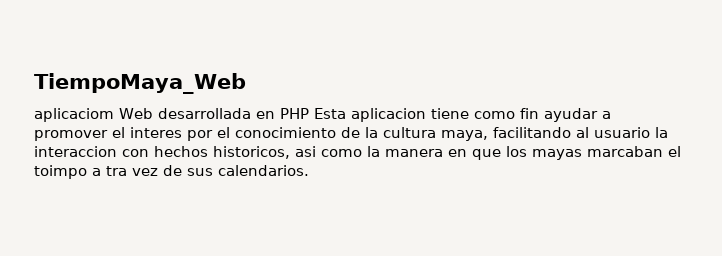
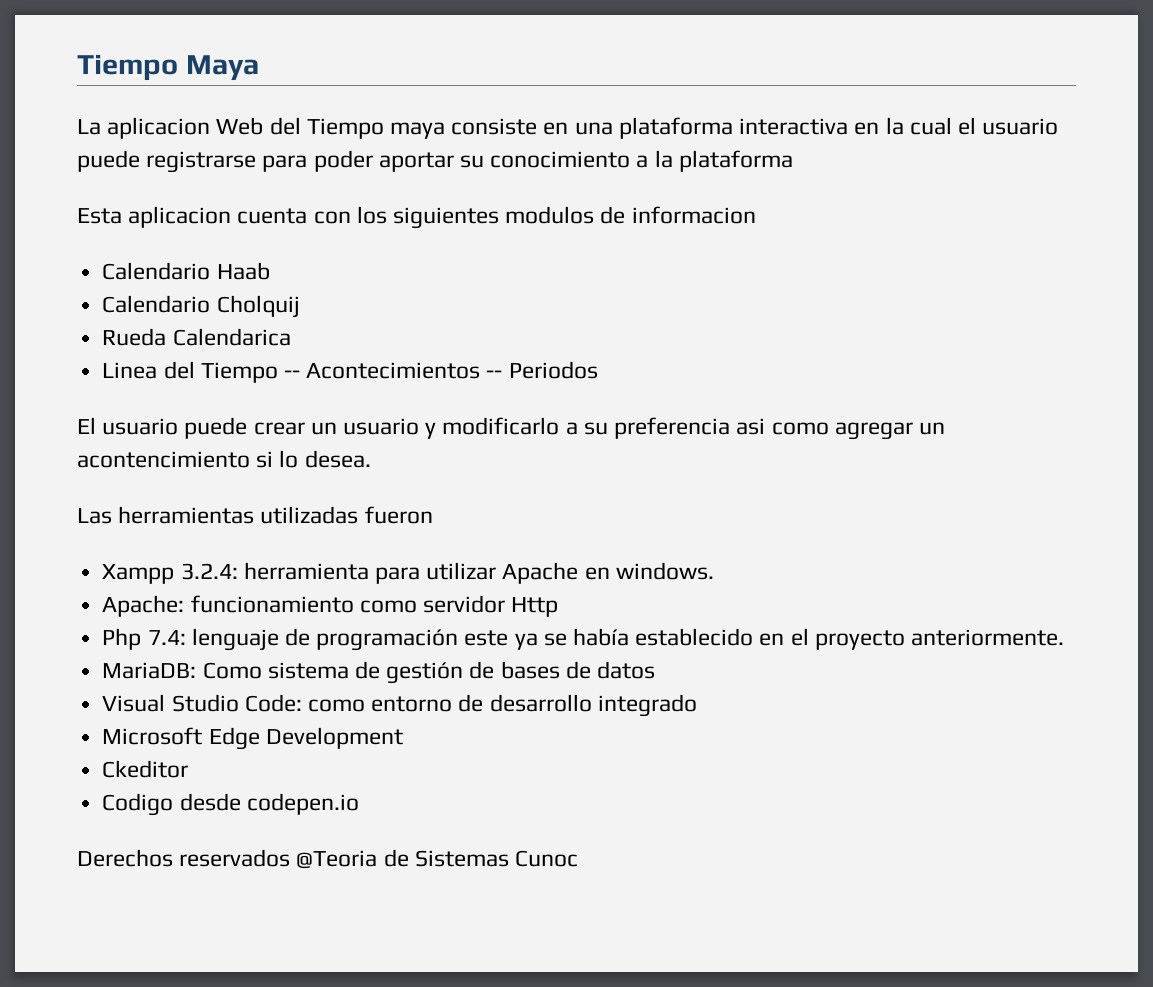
- TiempoMaya_Web
- aplicaciom Web desarrollada en PHP Esta aplicacion tiene como fin ayudar a promover el interes por el conocimiento de la cultura maya, facilitando al usuario la interaccion con hechos historicos, asi como la manera en que los mayas marcaban el toimpo a tra vez de sus calendarios.
+ Tiempo Maya
+ La aplicacion Web del Tiempo maya consiste en una plataforma interactiva en la cual el usuario puede registrarse para poder aportar su conocimiento a la plataforma
+ Esta aplicacion cuenta con los siguientes modulos de informacion
+ Calendario Haab
+ Calendario Cholquij
+ Rueda Calendarica
+ Linea del Tiempo -- Acontecimientos -- Periodos
+ El usuario puede crear un usuario y modificarlo a su preferencia asi como agregar un acontencimiento si lo desea.
+ Las herramientas utilizadas fueron
+ Xampp 3.2.4: herramienta para utilizar Apache en windows.
+ Apache: funcionamiento como servidor Http
+ Php 7.4: lenguaje de programación este ya se había establecido en el proyecto anteriormente.
+ MariaDB: Como sistema de gestión de bases de datos
+ Visual Studio Code: como entorno de desarrollo integrado
+ Microsoft Edge Development
+ Ckeditor
+ Codigo desde codepen.io
+ Derechos reservados @Teoria de Sistemas Cunoc

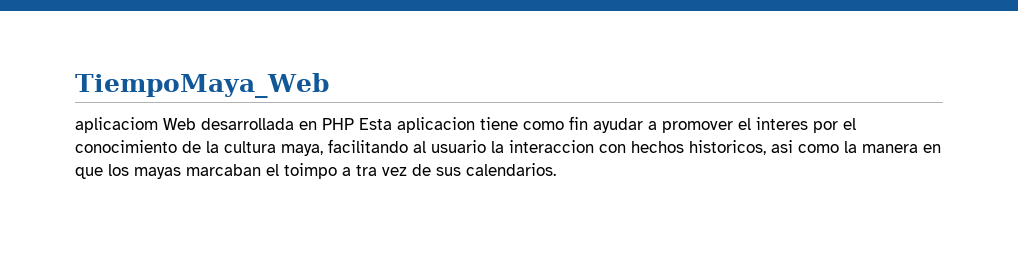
- Tiempo Maya
- La aplicacion Web del Tiempo maya consiste en una plataforma interactiva en la cual el usuario puede registrarse para poder aportar su conocimiento a la plataforma
- Esta aplicacion cuenta con los siguientes modulos de informacion
- Calendario Haab
- Calendario Cholquij
- Rueda Calendarica
- Linea del Tiempo -- Acontecimientos -- Periodos
- El usuario puede crear un usuario y modificarlo a su preferencia asi como agregar un acontencimiento si lo desea.
- Las herramientas utilizadas fueron
- Xampp 3.2.4: herramienta para utilizar Apache en windows.
- Apache: funcionamiento como servidor Http
- Php 7.4: lenguaje de programación este ya se había establecido en el proyecto anteriormente.
- MariaDB: Como sistema de gestión de bases de datos
- Visual Studio Code: como entorno de desarrollo integrado
- Microsoft Edge Development
- Ckeditor
- Codigo desde codepen.io
- Derechos reservados @Teoria de Sistemas Cunoc
+ TiempoMaya_Web
+ aplicaciom Web desarrollada en PHP Esta aplicacion tiene como fin ayudar a promover el interes por el conocimiento de la cultura maya, facilitando al usuario la interaccion con hechos historicos, asi como la manera en que los mayas marcaban el toimpo a tra vez de sus calendarios.

